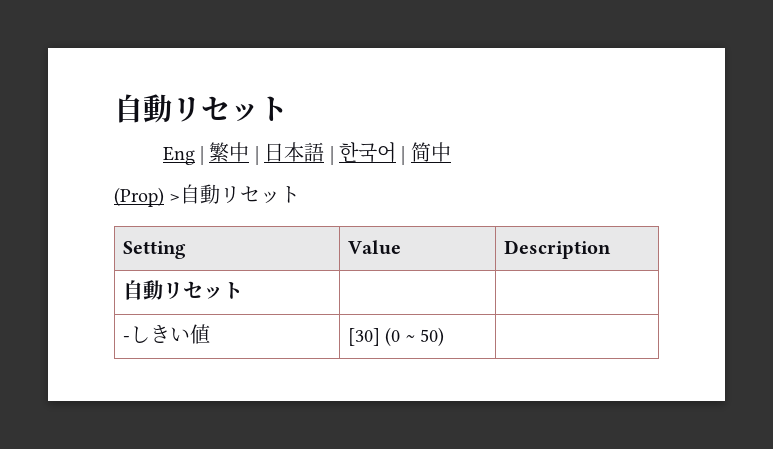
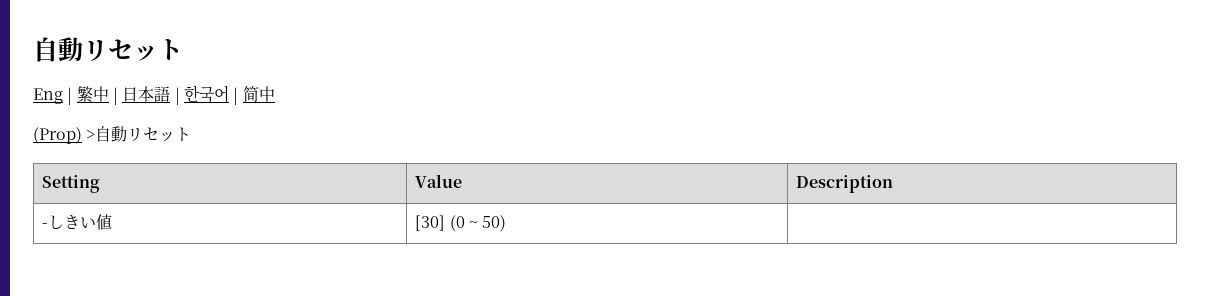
- 自動リセット | |

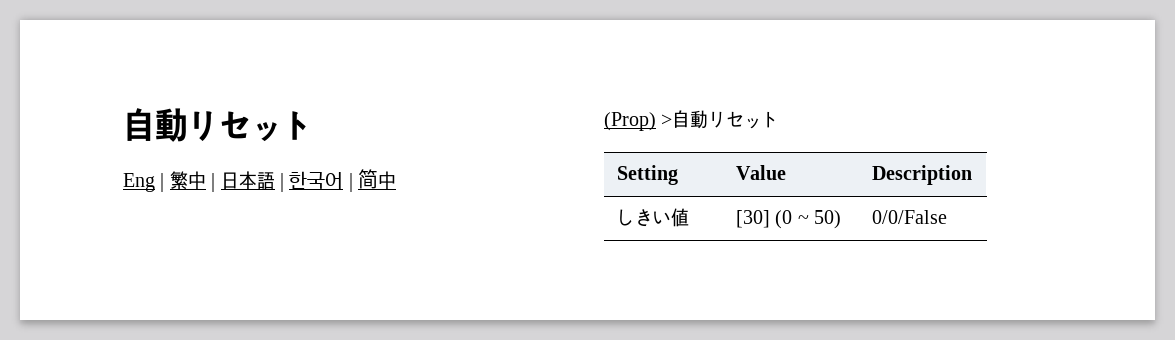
- -しきい値 | [30] (0 ~ 50) |
+ しきい値 | [30] (0 ~ 50) | 0/0/False

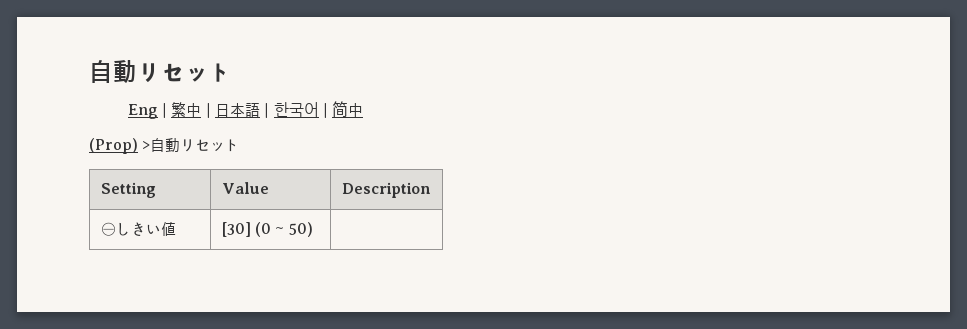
- しきい値 | [30] (0 ~ 50) | 0/0/False
+ ⊖しきい値 | [30] (0 ~ 50) |

